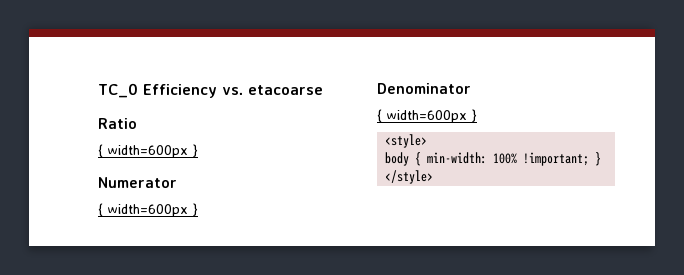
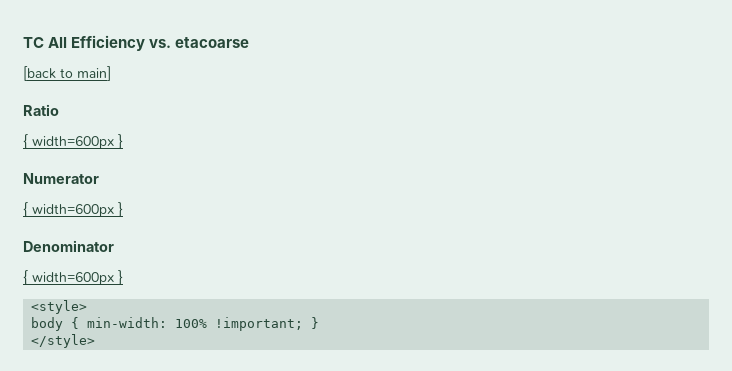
- TC_0 Efficiency vs. etacoarse
+ TC All Efficiency vs. etacoarse
+ [back to main]

